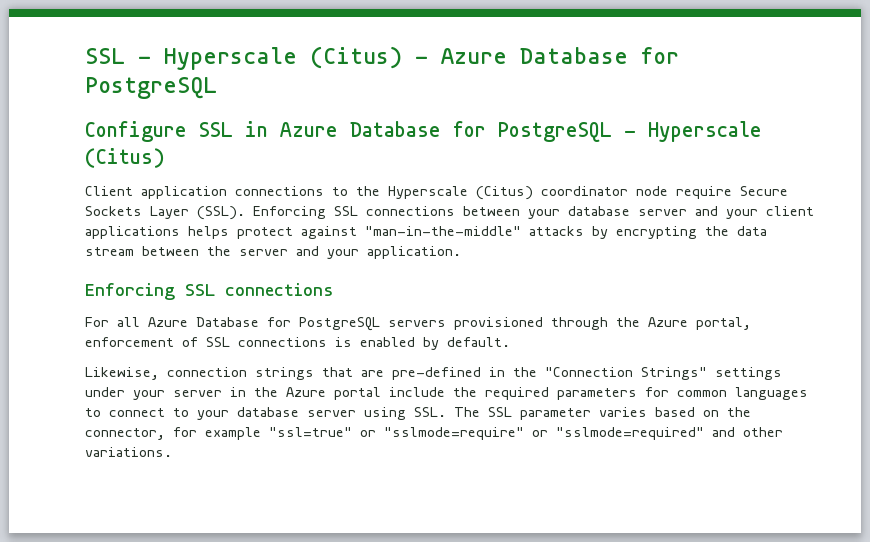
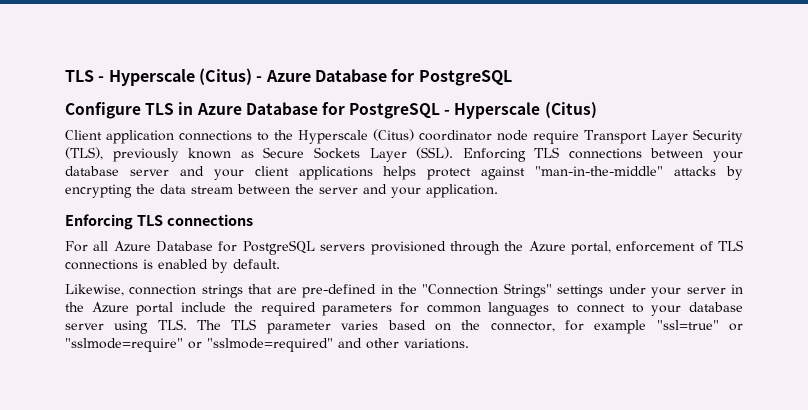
- SSL - Hyperscale (Citus) - Azure Database for PostgreSQL
+ TLS - Hyperscale (Citus) - Azure Database for PostgreSQL
- Configure SSL in Azure Database for PostgreSQL - Hyperscale (Citus)
+ Configure TLS in Azure Database for PostgreSQL - Hyperscale (Citus)
- Client application connections to the Hyperscale (Citus) coordinator node require Secure Sockets Layer (SSL).
+ Client application connections to the Hyperscale (Citus) coordinator node require Transport Layer Security (TLS), previously known as Secure Sockets Layer (SSL).
- Enforcing SSL connections between your database server and your client applications helps protect against "man-in-the-middle" attacks by encrypting the data stream between the server and your application.
- Enforcing SSL connections
+ Enforcing TLS connections between your database server and your client applications helps protect against "man-in-the-middle" attacks by encrypting the data stream between the server and your application.
+ Enforcing TLS connections
- For all Azure Database for PostgreSQL servers provisioned through the Azure portal, enforcement of SSL connections is enabled by default.
+ For all Azure Database for PostgreSQL servers provisioned through the Azure portal, enforcement of TLS connections is enabled by default.
- Likewise, connection strings that are pre-defined in the "Connection Strings" settings under your server in the Azure portal include the required parameters for common languages to connect to your database server using SSL. The SSL parameter varies based on the connector, for example "ssl=true" or "sslmode=require" or "sslmode=required" and other variations.
+ Likewise, connection strings that are pre-defined in the "Connection Strings" settings under your server in the Azure portal include the required parameters for common languages to connect to your database server using TLS. The TLS parameter varies based on the connector, for example "ssl=true" or "sslmode=require" or "sslmode=required" and other variations.

